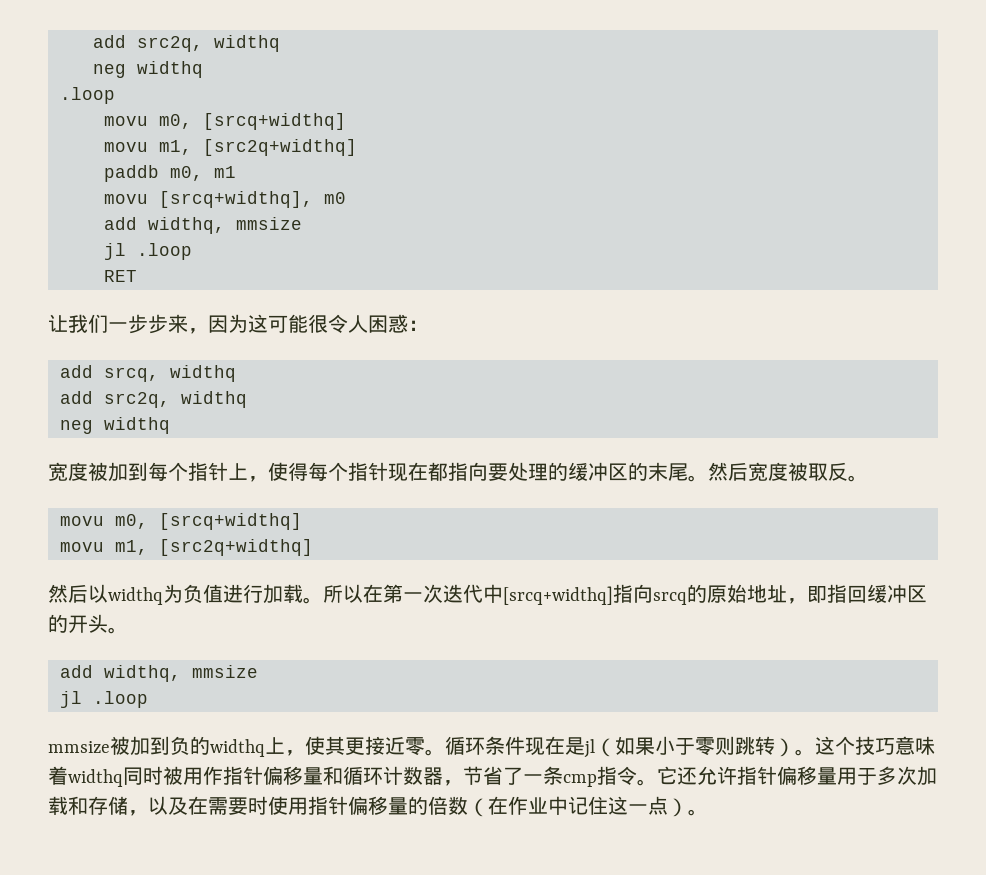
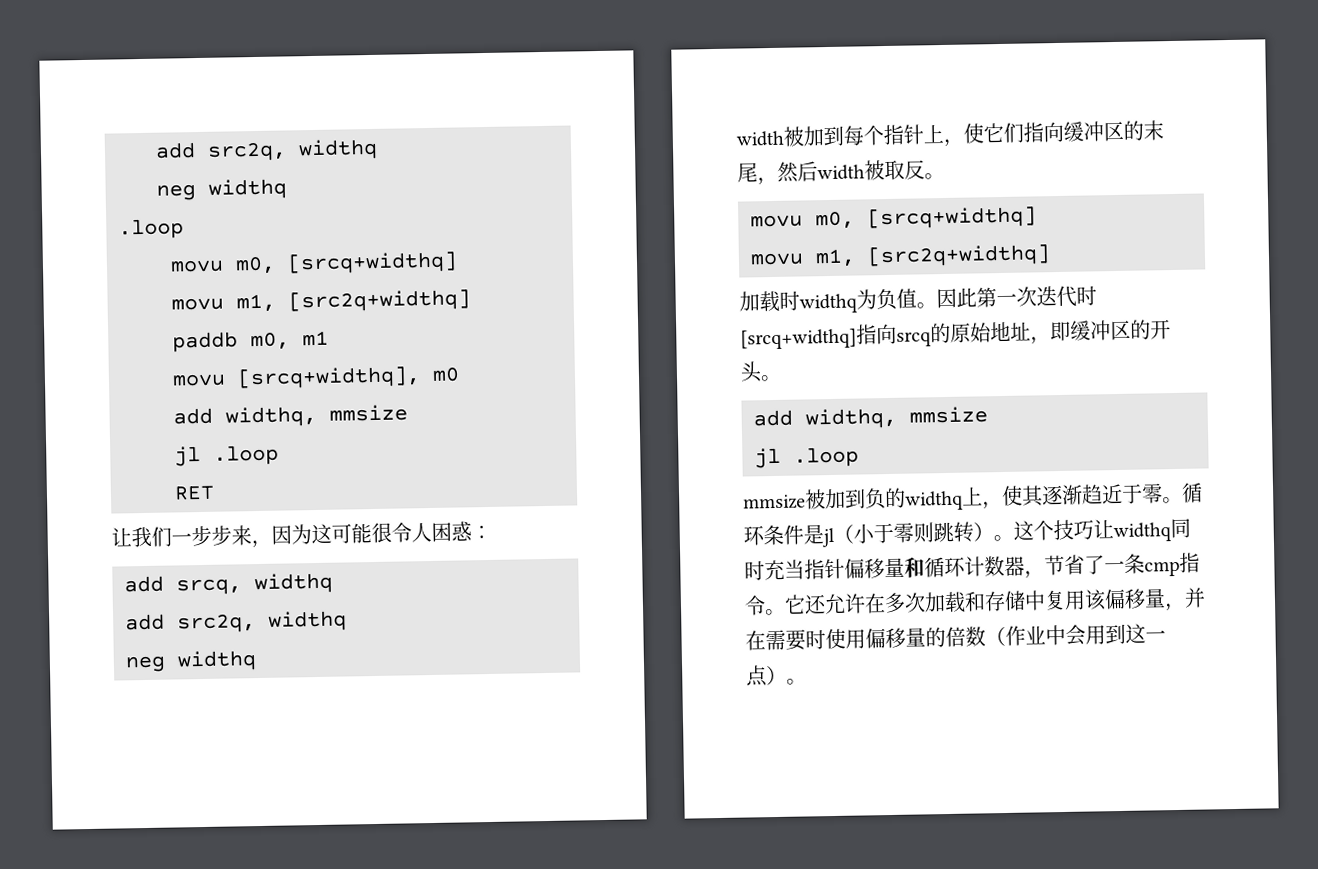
- 宽度被加到每个指针上，使得每个指针现在都指向要处理的缓冲区的末尾。然后宽度被取反。
+ width被加到每个指针上，使它们指向缓冲区的末尾，然后width被取反。
- 然后以widthq为负值进行加载。所以在第一次迭代中[srcq+widthq]指向srcq的原始地址，即指回缓冲区的开头。
+ 加载时widthq为负值。因此第一次迭代时[srcq+widthq]指向srcq的原始地址，即缓冲区的开头。
- mmsize被加到负的widthq上，使其更接近零。
+ mmsize被加到负的widthq上，使其逐渐趋近于零。
- 循环条件现在是jl（如果小于零则跳转）。
+ 循环条件是jl（小于零则跳转）。
- 这个技巧意味着widthq同时被用作指针偏移量和循环计数器，节省了一条cmp指令。
+ 这个技巧让widthq同时充当指针偏移量和循环计数器，节省了一条cmp指令。
- 它还允许指针偏移量用于多次加载和存储，以及在需要时使用指针偏移量的倍数（在作业中记住这一点）。
+ 它还允许在多次加载和存储中复用该偏移量，并在需要时使用偏移量的倍数（作业中会用到这一点）。

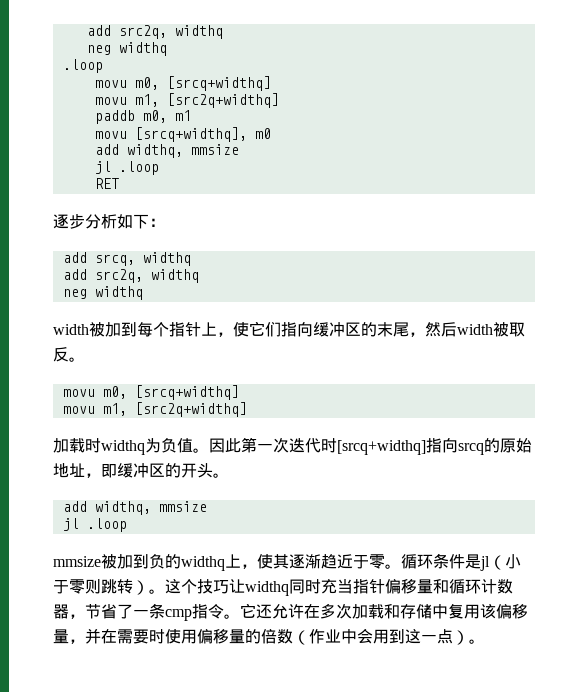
- 让我们一步步来，因为这可能很令人困惑：
+ 逐步分析如下：

